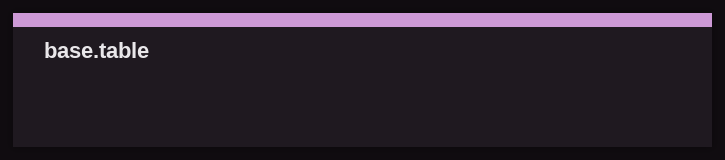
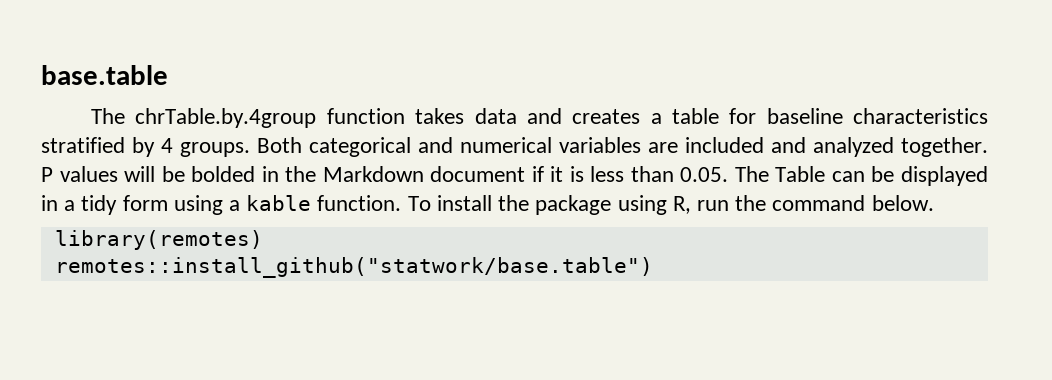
+ The chrTable.by.4group function takes data and creates a table for baseline characteristics stratified by 4 groups. Both categorical and numerical variables are included and analyzed together. P values will be bolded in the Markdown document if it is less than 0.05. The Table can be displayed in a tidy form using a kable function. To install the package using R, run the command below.
+ library(remotes)
+ remotes::install_github("statwork/base.table")

